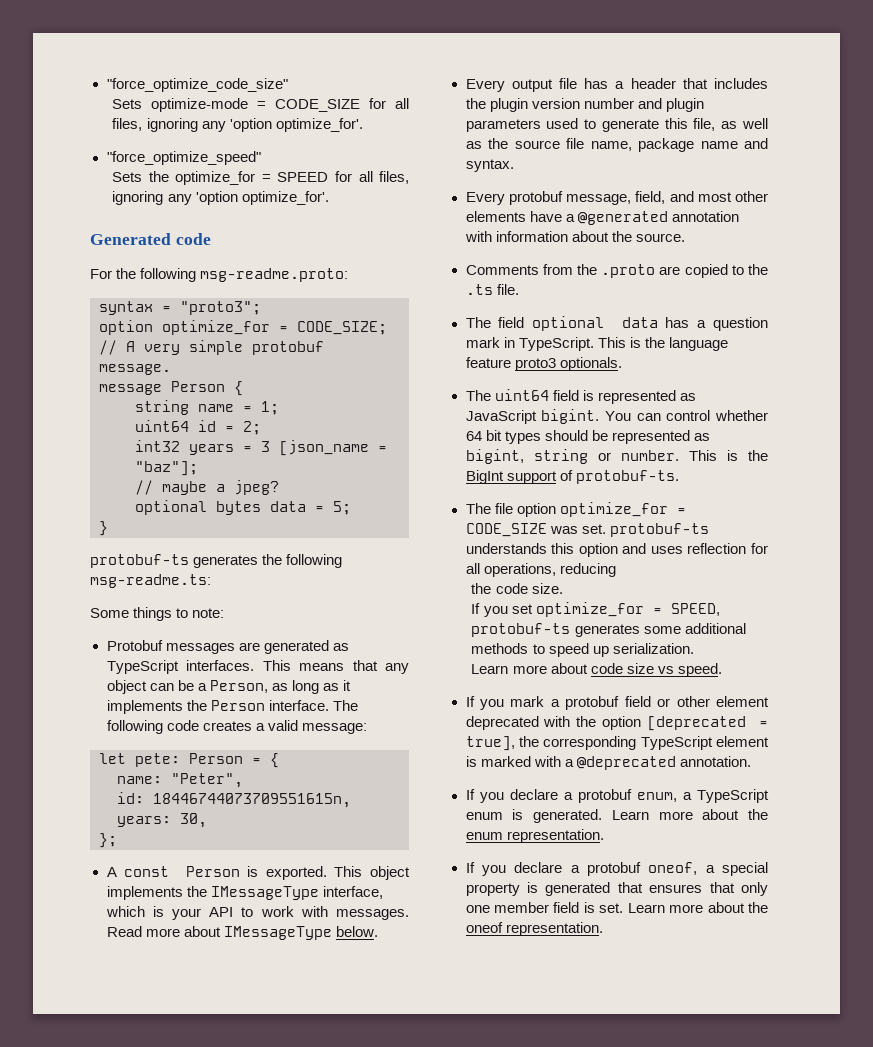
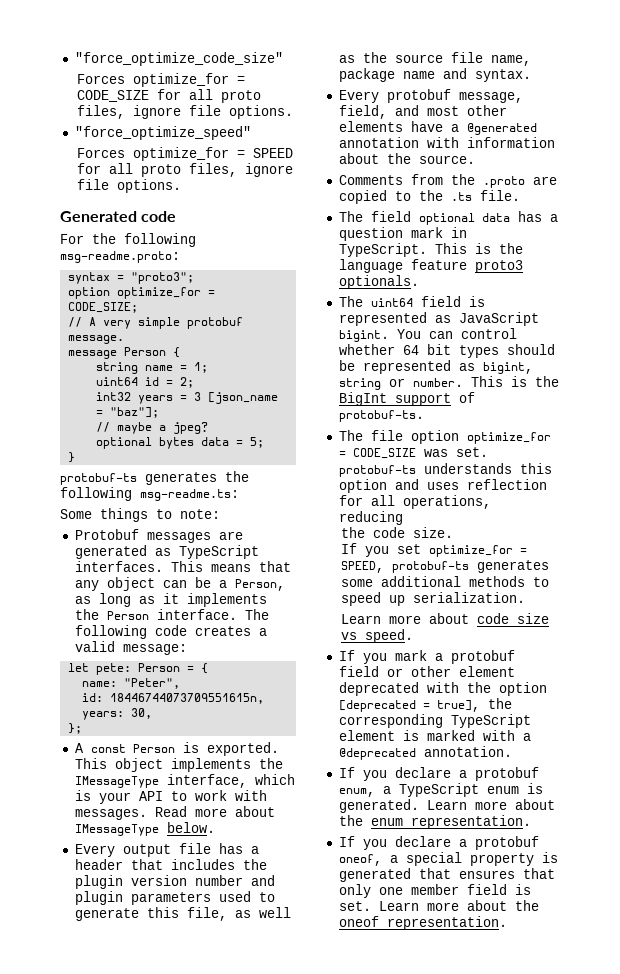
- Sets optimize-mode = CODE_SIZE for all files, ignoring any 'option optimize_for'.
+ Forces optimize_for = CODE_SIZE for all proto files, ignore file options.
- Sets the optimize_for = SPEED for all files, ignoring any 'option optimize_for'.
+ Forces optimize_for = SPEED for all proto files, ignore file options.

